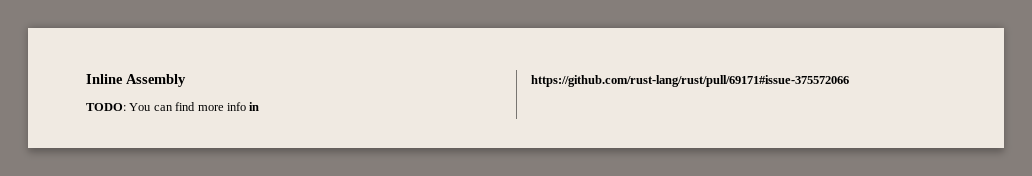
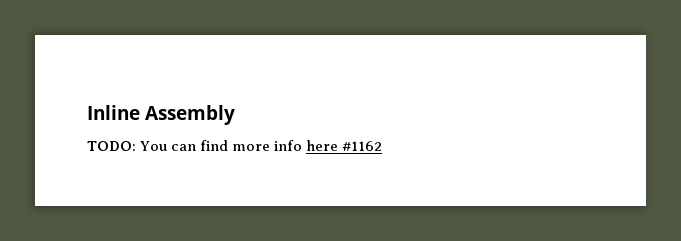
- TODO: You can find more info in https://github.com/rust-lang/rust/pull/69171#issue-375572066
+ TODO: You can find more info here #1162

